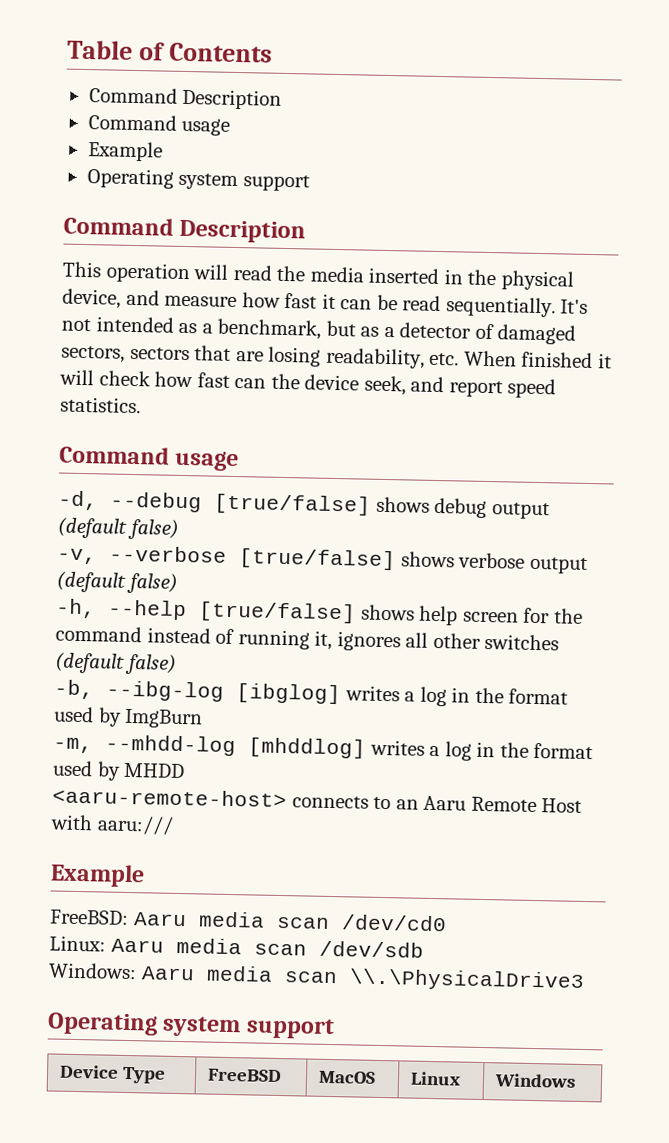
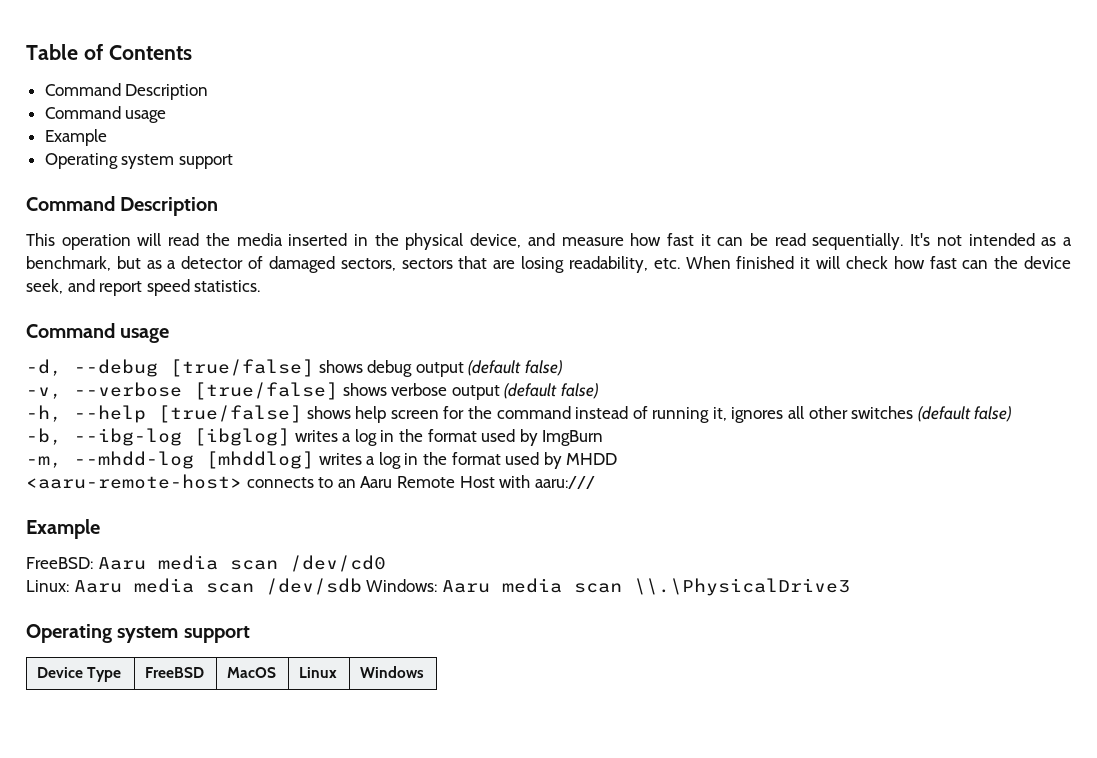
- Linux: Aaru media scan /dev/sdb
- Windows: Aaru media scan \\.\PhysicalDrive3
+ Linux: Aaru media scan /dev/sdb Windows: Aaru media scan \\.\PhysicalDrive3

